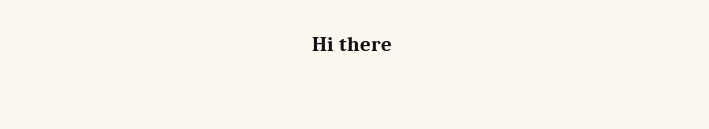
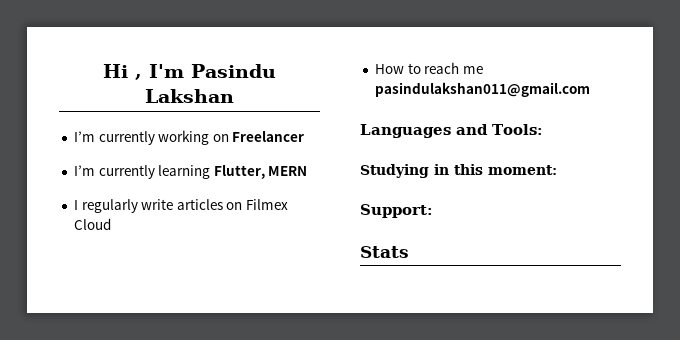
- Hi there
+ Hi , I'm Pasindu Lakshan
+ I’m currently working on Freelancer
+ I’m currently learning Flutter, MERN
+ I regularly write articles on Filmex Cloud
+ How to reach me pasindulakshan011@gmail.com
+ Languages and Tools:
+ Studying in this moment:
+ Support:
+ Stats

